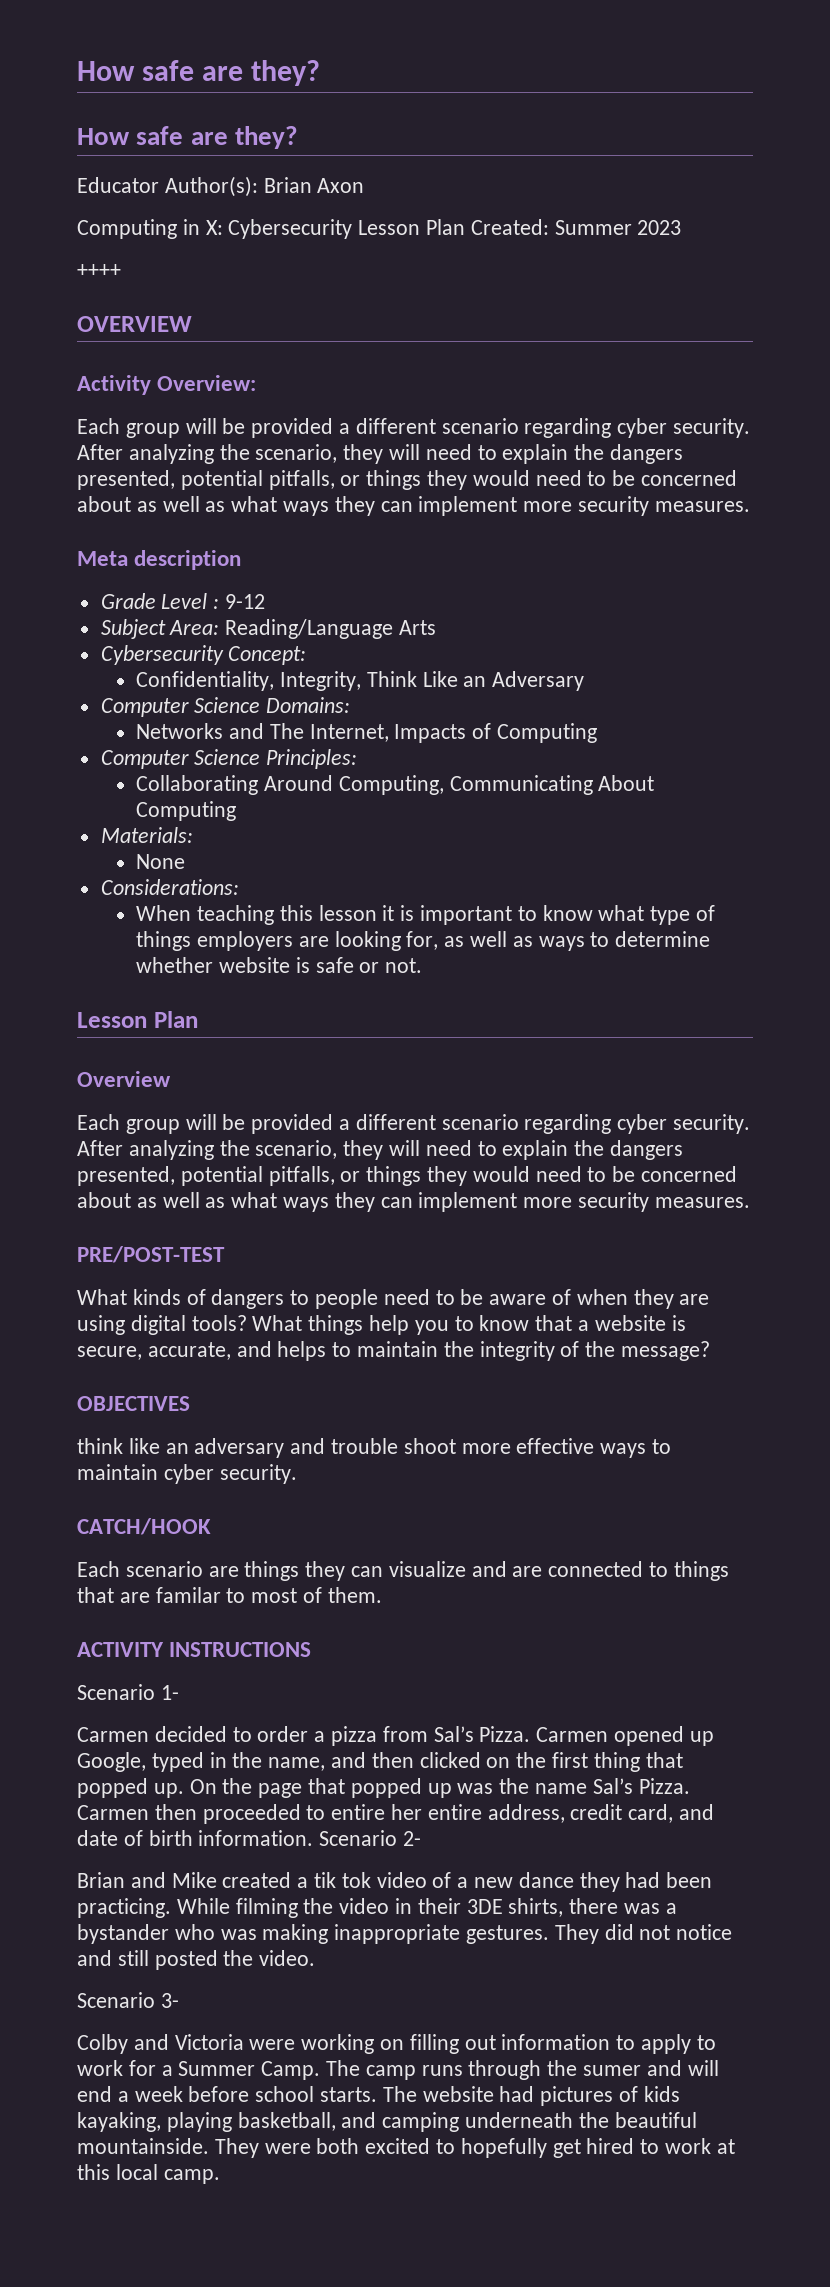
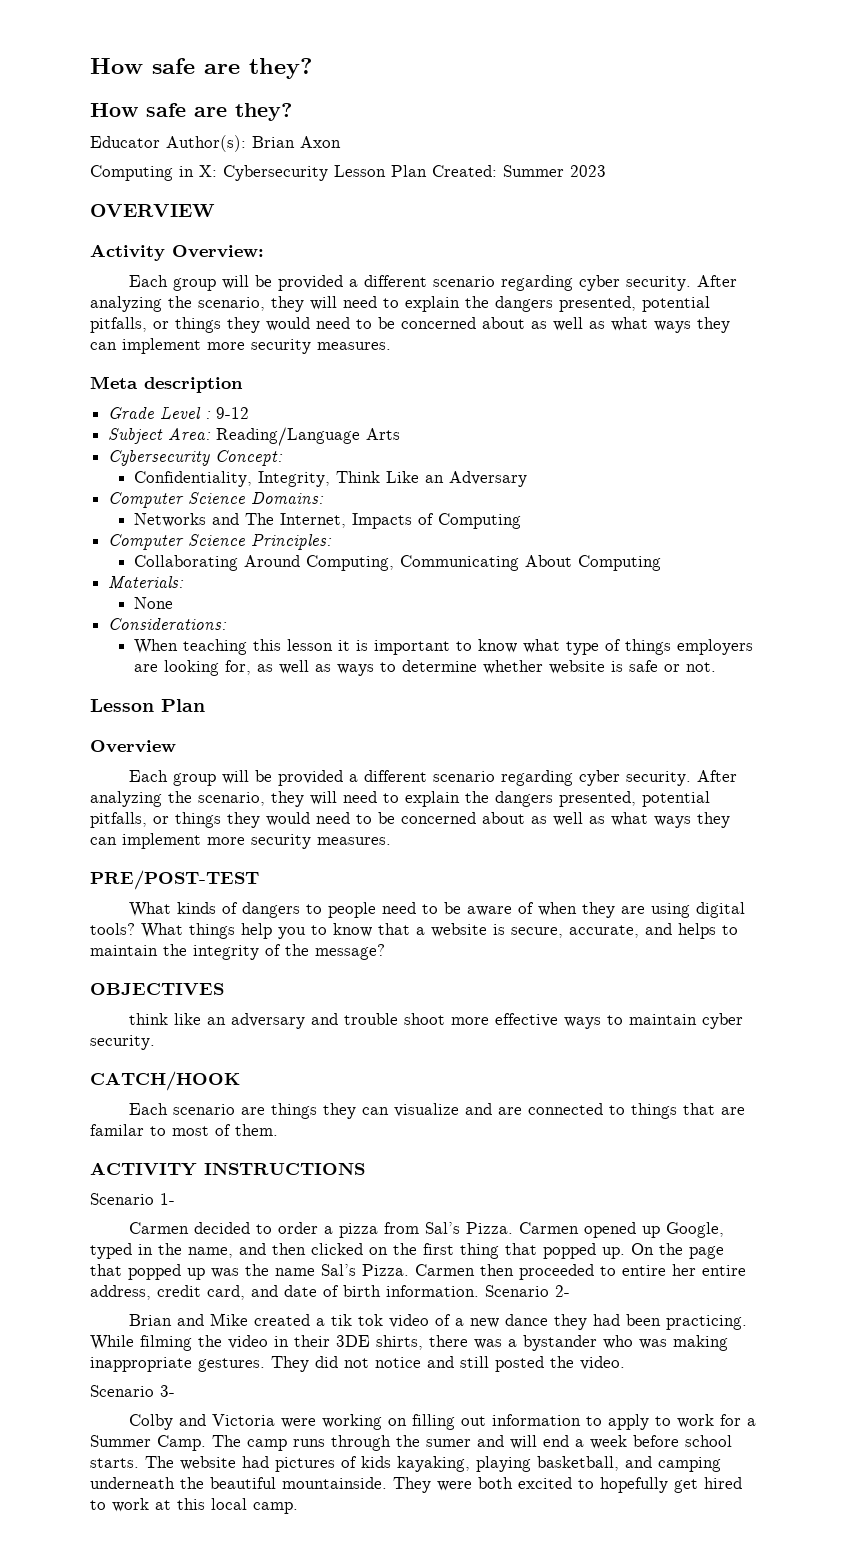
- ++++

